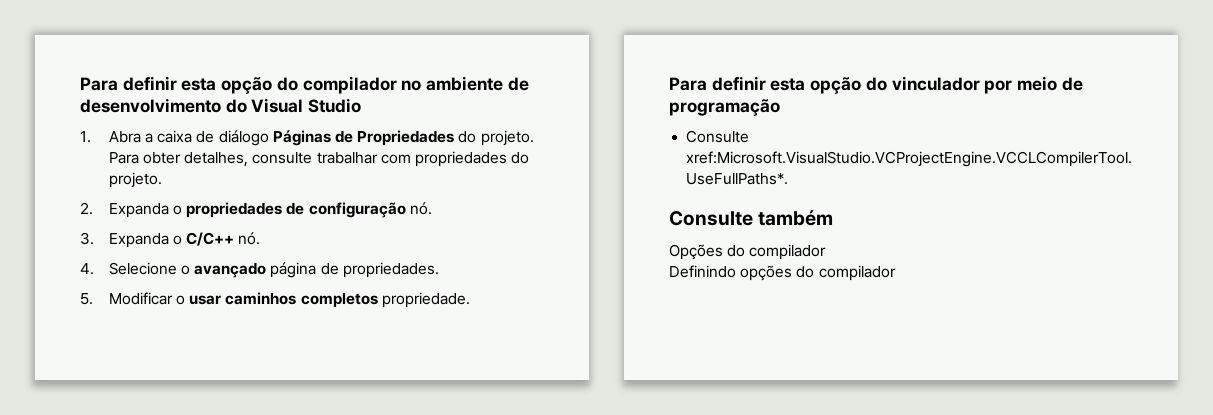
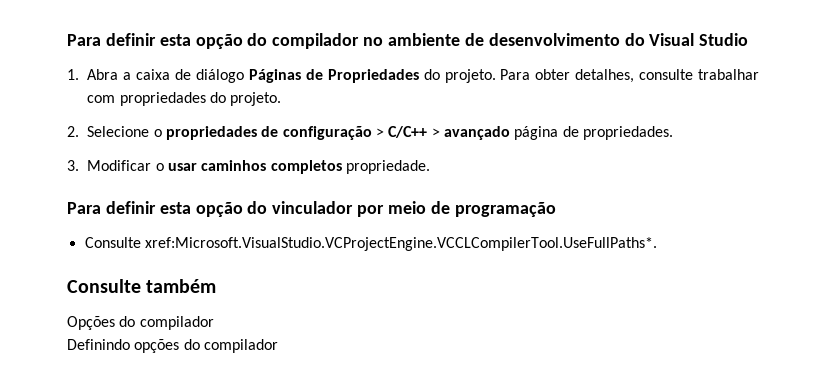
- 2. Expanda o propriedades de configuração nó.
- 3. Expanda o C/C++ nó.
- 4. Selecione o avançado página de propriedades.
+ 2. Selecione o propriedades de configuração > C/C++ > avançado página de propriedades.
- 5. Modificar o usar caminhos completos propriedade.
+ 3. Modificar o usar caminhos completos propriedade.

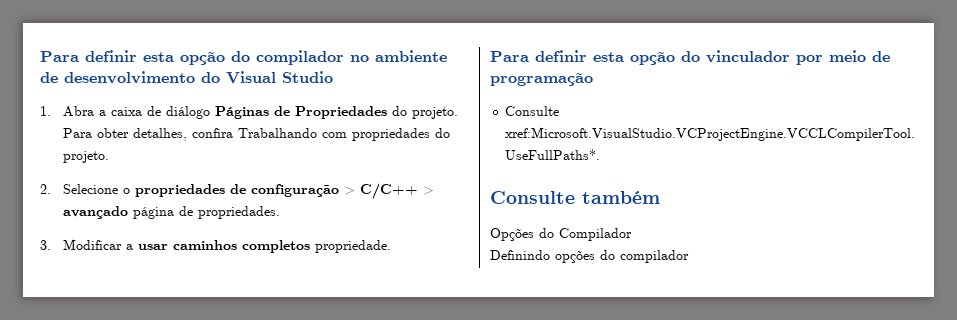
- Para obter detalhes, consulte trabalhar com propriedades do projeto.
+ Para obter detalhes, confira Trabalhando com propriedades do projeto.
- 3. Modificar o usar caminhos completos propriedade.
+ 3. Modificar a usar caminhos completos propriedade.
- Opções do compilador
+ Opções do Compilador

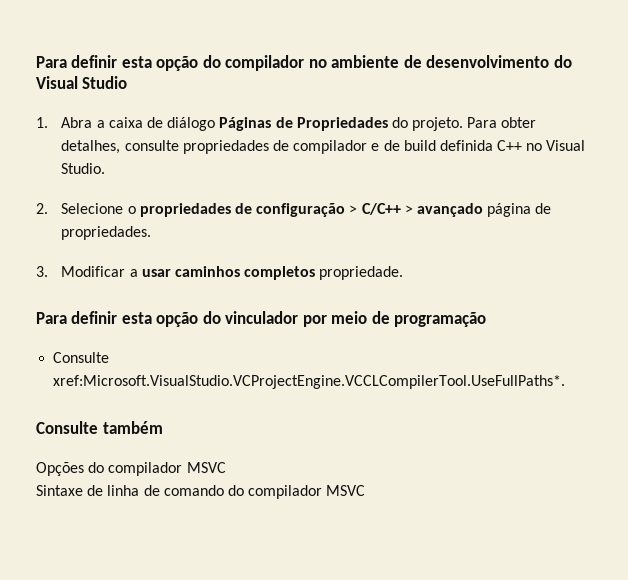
- Para obter detalhes, confira Trabalhando com propriedades do projeto.
+ Para obter detalhes, consulte propriedades de compilador e de build definida C++ no Visual Studio.
- Opções do Compilador
- Definindo opções do compilador
+ Opções do compilador MSVC
+ Sintaxe de linha de comando do compilador MSVC

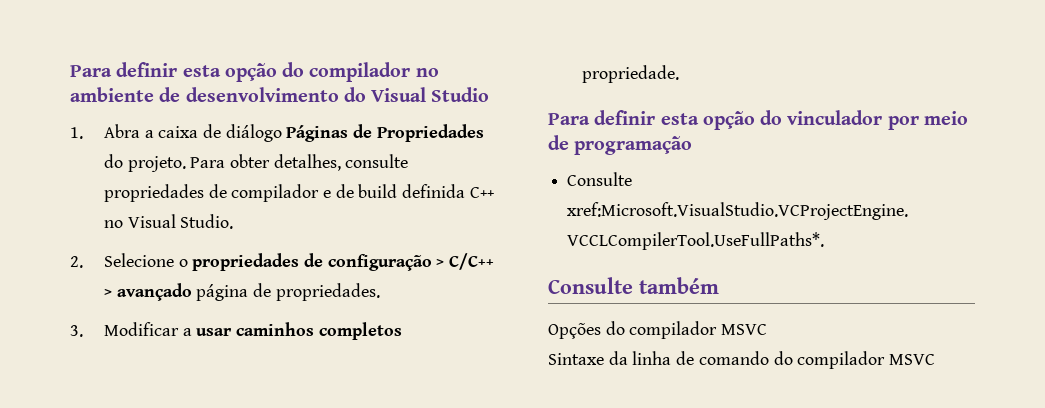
- Sintaxe de linha de comando do compilador MSVC
+ Sintaxe da linha de comando do compilador MSVC

